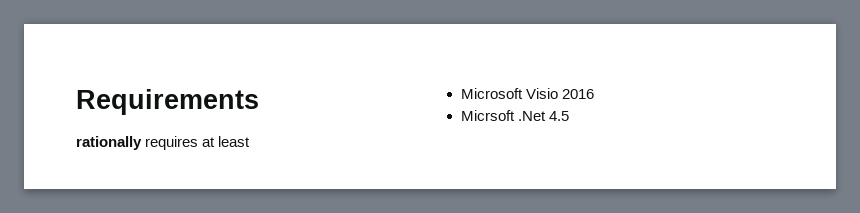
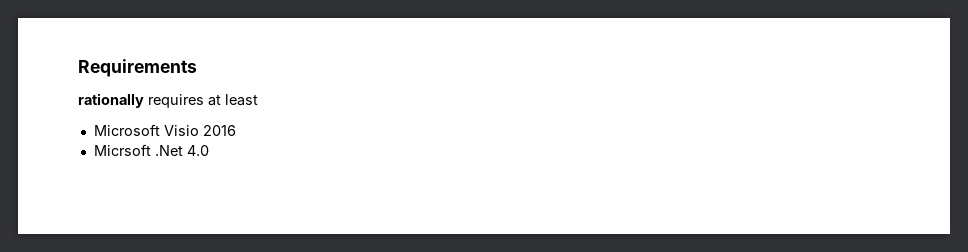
- Micrsoft .Net 4.5
+ Micrsoft .Net 4.0

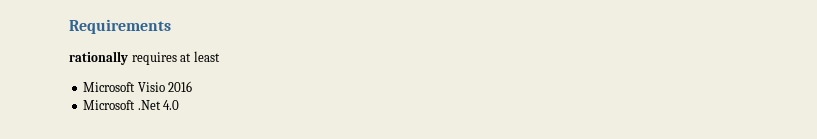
- Micrsoft .Net 4.0
+ Microsoft .Net 4.0

